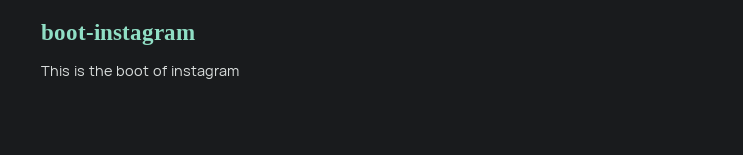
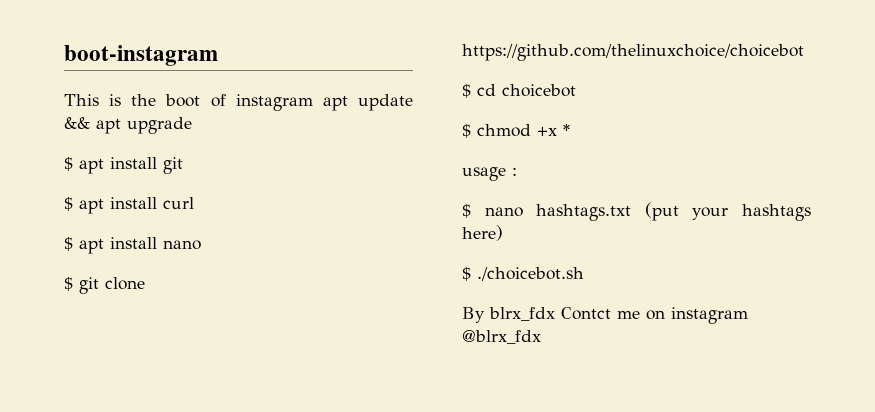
- This is the boot of instagram
+ This is the boot of instagram apt update && apt upgrade
+ $ apt install git
+ $ apt install curl
+ $ apt install nano
+ $ git clone https://github.com/thelinuxchoice/choicebot
+ $ cd choicebot
+ $ chmod +x *
+ usage :
+ $ nano hashtags.txt (put your hashtags here)
+ $ ./choicebot.sh
+ By blrx_fdx Contct me on instagram @blrx_fdx

